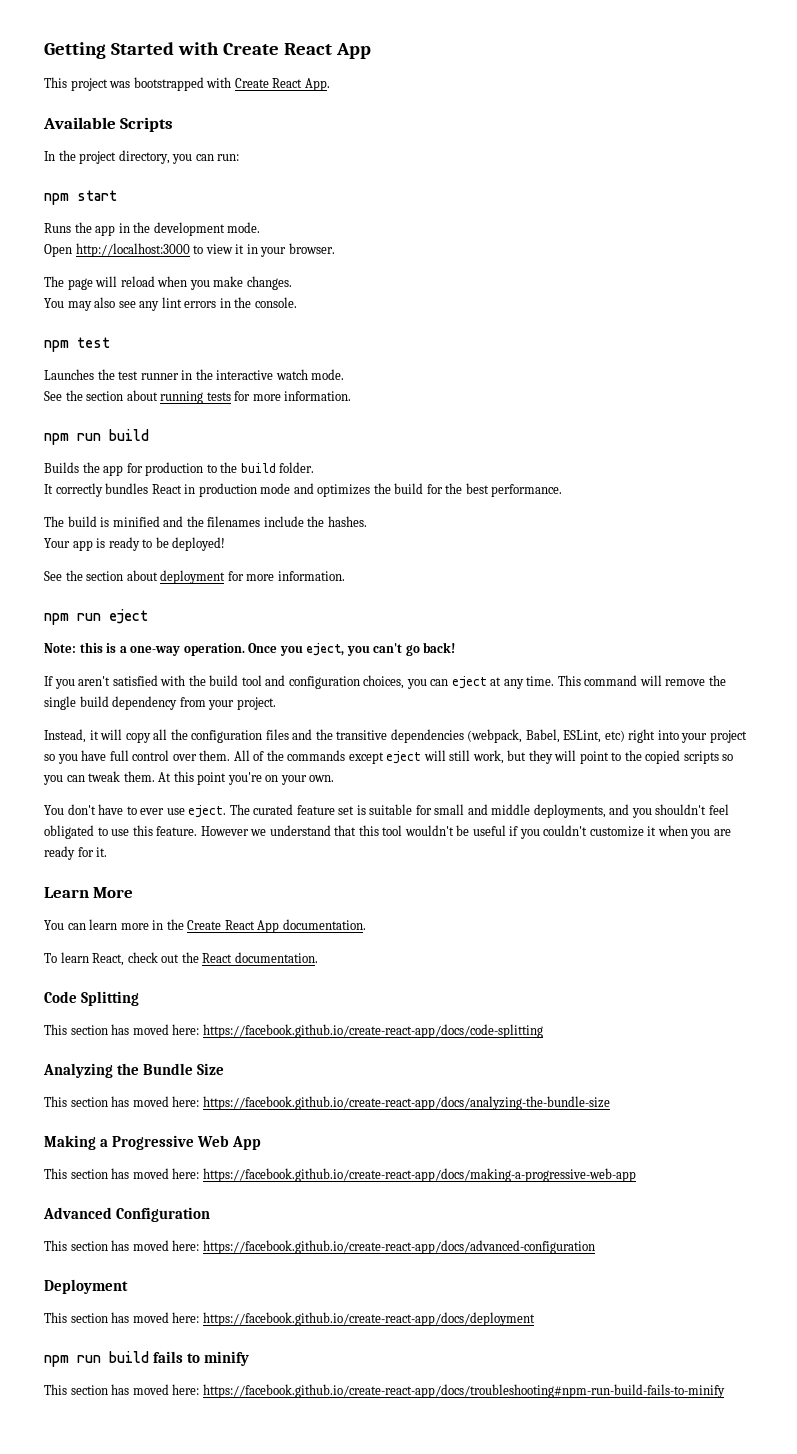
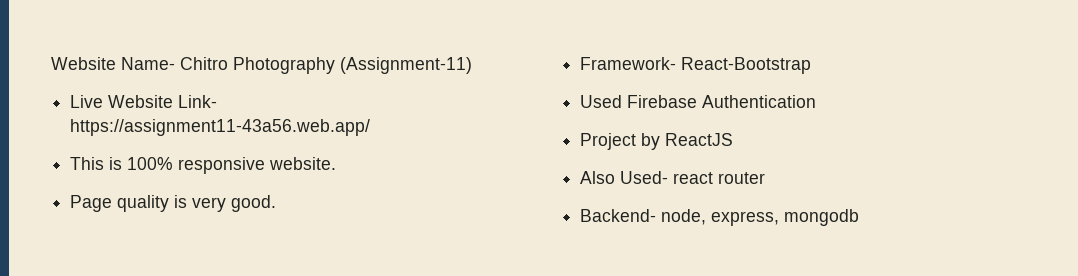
- Getting Started with Create React App
- This project was bootstrapped with Create React App.
- Available Scripts
- In the project directory, you can run:
- npm start
- Runs the app in the development mode.
- Open http://localhost:3000 to view it in your browser.
- The page will reload when you make changes.
- You may also see any lint errors in the console.
- npm test
- Launches the test runner in the interactive watch mode.
- See the section about running tests for more information.
- npm run build
- Builds the app for production to the build folder.
- It correctly bundles React in production mode and optimizes the build for the best performance.
- The build is minified and the filenames include the hashes.
- Your app is ready to be deployed!
- See the section about deployment for more information.
- npm run eject
- Note: this is a one-way operation. Once you eject, you can't go back!
- If you aren't satisfied with the build tool and configuration choices, you can eject at any time. This command will remove the single build dependency from your project.
- Instead, it will copy all the configuration files and the transitive dependencies (webpack, Babel, ESLint, etc) right into your project so you have full control over them. All of the commands except eject will still work, but they will point to the copied scripts so you can tweak them. At this point you're on your own.
- You don't have to ever use eject. The curated feature set is suitable for small and middle deployments, and you shouldn't feel obligated to use this feature. However we understand that this tool wouldn't be useful if you couldn't customize it when you are ready for it.
- Learn More
- You can learn more in the Create React App documentation.
- To learn React, check out the React documentation.
- Code Splitting
- This section has moved here: https://facebook.github.io/create-react-app/docs/code-splitting
- Analyzing the Bundle Size
- This section has moved here: https://facebook.github.io/create-react-app/docs/analyzing-the-bundle-size
- Making a Progressive Web App
- This section has moved here: https://facebook.github.io/create-react-app/docs/making-a-progressive-web-app
- Advanced Configuration
- This section has moved here: https://facebook.github.io/create-react-app/docs/advanced-configuration
- Deployment
- This section has moved here: https://facebook.github.io/create-react-app/docs/deployment
- npm run build fails to minify
- This section has moved here: https://facebook.github.io/create-react-app/docs/troubleshooting#npm-run-build-fails-to-minify
+ Website Name- Chitro Photography (Assignment-11)
+ Live Website Link- https://assignment11-43a56.web.app/
+ This is 100% responsive website.
+ Page quality is very good.
+ Framework- React-Bootstrap
+ Used Firebase Authentication
+ Project by ReactJS
+ Also Used- react router
+ Backend- node, express, mongodb

